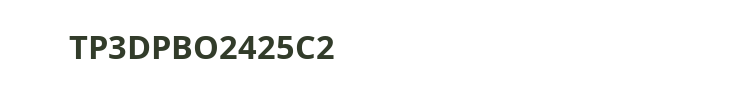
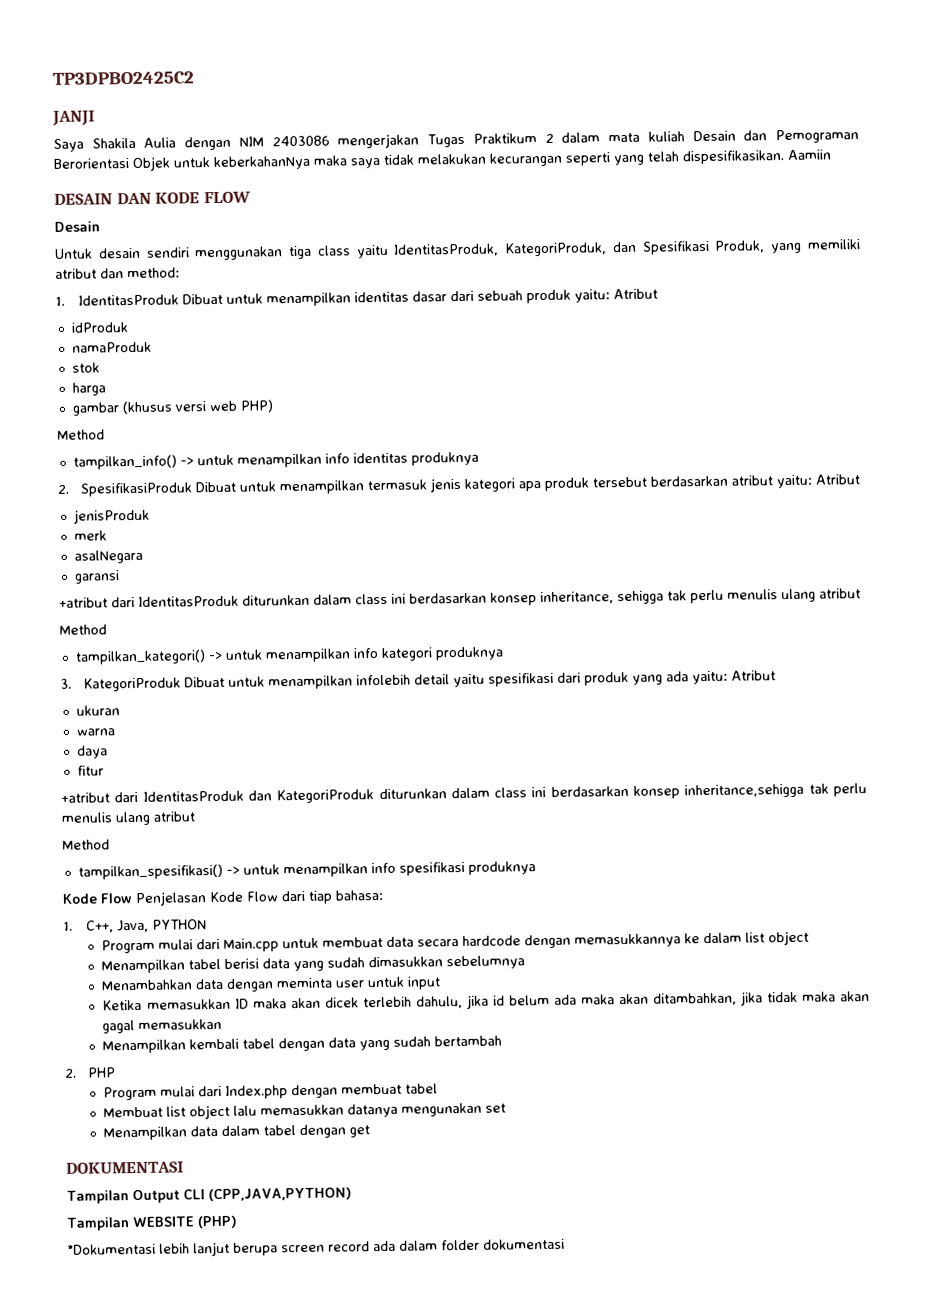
+ JANJI
+ Saya Shakila Aulia dengan NIM 2403086 mengerjakan Tugas Praktikum 2 dalam mata kuliah Desain dan Pemograman Berorientasi Objek untuk keberkahanNya maka saya tidak melakukan kecurangan seperti yang telah dispesifikasikan. Aamiin
+ DESAIN DAN KODE FLOW
+ Desain
+ Untuk desain sendiri menggunakan tiga class yaitu IdentitasProduk, KategoriProduk, dan Spesifikasi Produk, yang memiliki atribut dan method:
+ 1. IdentitasProduk Dibuat untuk menampilkan identitas dasar dari sebuah produk yaitu: Atribut
+ idProduk
+ namaProduk
+ stok
+ harga
+ gambar (khusus versi web PHP)
+ Method
+ tampilkan_info() -> untuk menampilkan info identitas produknya
+ 2. SpesifikasiProduk Dibuat untuk menampilkan termasuk jenis kategori apa produk tersebut berdasarkan atribut yaitu: Atribut
+ jenisProduk
+ merk
+ asalNegara
+ garansi
+ +atribut dari IdentitasProduk diturunkan dalam class ini berdasarkan konsep inheritance, sehigga tak perlu menulis ulang atribut
+ Method
+ tampilkan_kategori() -> untuk menampilkan info kategori produknya
+ 3. KategoriProduk Dibuat untuk menampilkan infolebih detail yaitu spesifikasi dari produk yang ada yaitu: Atribut
+ ukuran
+ warna
+ daya
+ fitur
+ +atribut dari IdentitasProduk dan KategoriProduk diturunkan dalam class ini berdasarkan konsep inheritance,sehigga tak perlu menulis ulang atribut
+ Method
+ tampilkan_spesifikasi() -> untuk menampilkan info spesifikasi produknya
+ Kode Flow Penjelasan Kode Flow dari tiap bahasa:
+ 1. C++, Java, PYTHON
+ Program mulai dari Main.cpp untuk membuat data secara hardcode dengan memasukkannya ke dalam list object
+ Menampilkan tabel berisi data yang sudah dimasukkan sebelumnya
+ Menambahkan data dengan meminta user untuk input
+ Ketika memasukkan ID maka akan dicek terlebih dahulu, jika id belum ada maka akan ditambahkan, jika tidak maka akan gagal memasukkan
+ Menampilkan kembali tabel dengan data yang sudah bertambah
+ 2. PHP
+ Program mulai dari Index.php dengan membuat tabel
+ Membuat list object lalu memasukkan datanya mengunakan set
+ Menampilkan data dalam tabel dengan get
+ DOKUMENTASI
+ Tampilan Output CLI (CPP,JAVA,PYTHON)
+ Tampilan WEBSITE (PHP)
+ *Dokumentasi lebih lanjut berupa screen record ada dalam folder dokumentasi

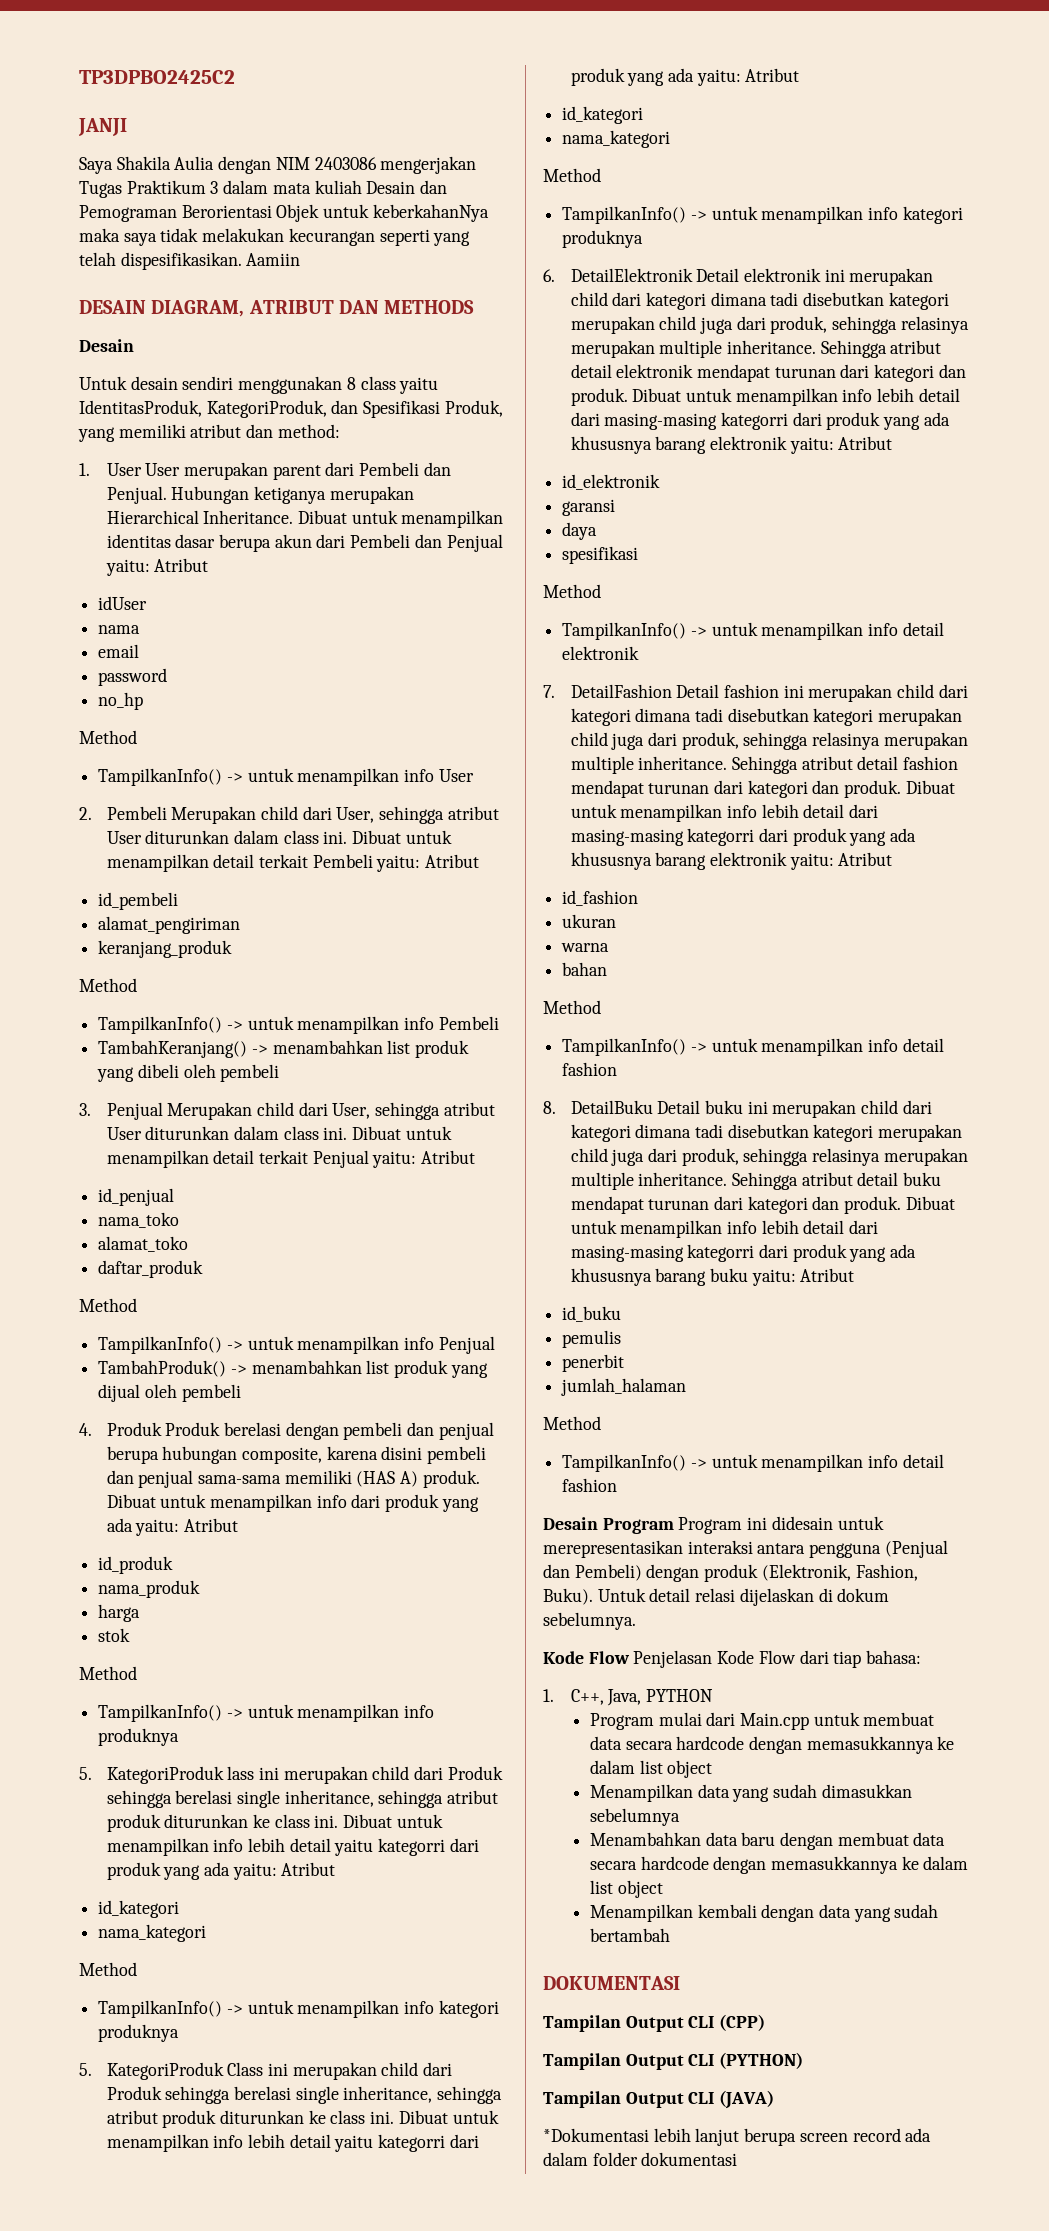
- Saya Shakila Aulia dengan NIM 2403086 mengerjakan Tugas Praktikum 2 dalam mata kuliah Desain dan Pemograman Berorientasi Objek untuk keberkahanNya maka saya tidak melakukan kecurangan seperti yang telah dispesifikasikan.
+ Saya Shakila Aulia dengan NIM 2403086 mengerjakan Tugas Praktikum 3 dalam mata kuliah Desain dan Pemograman Berorientasi Objek untuk keberkahanNya maka saya tidak melakukan kecurangan seperti yang telah dispesifikasikan.
- DESAIN DAN KODE FLOW
+ DESAIN DIAGRAM, ATRIBUT DAN METHODS
- Untuk desain sendiri menggunakan tiga class yaitu IdentitasProduk, KategoriProduk, dan Spesifikasi Produk, yang memiliki atribut dan method:
+ Untuk desain sendiri menggunakan 8 class yaitu IdentitasProduk, KategoriProduk, dan Spesifikasi Produk, yang memiliki atribut dan method:
- 1. IdentitasProduk Dibuat untuk menampilkan identitas dasar dari sebuah produk yaitu: Atribut
- idProduk
- namaProduk
+ 1. User User merupakan parent dari Pembeli dan Penjual. Hubungan ketiganya merupakan Hierarchical Inheritance. Dibuat untuk menampilkan identitas dasar berupa akun dari Pembeli dan Penjual yaitu: Atribut
+ idUser
+ nama
+ email
+ password
+ no_hp
+ Method
+ TampilkanInfo() -> untuk menampilkan info User
+ 2. Pembeli Merupakan child dari User, sehingga atribut User diturunkan dalam class ini. Dibuat untuk menampilkan detail terkait Pembeli yaitu: Atribut
+ id_pembeli
+ alamat_pengiriman
+ keranjang_produk
+ Method
+ TampilkanInfo() -> untuk menampilkan info Pembeli
+ TambahKeranjang() -> menambahkan list produk yang dibeli oleh pembeli
+ 3. Penjual Merupakan child dari User, sehingga atribut User diturunkan dalam class ini. Dibuat untuk menampilkan detail terkait Penjual yaitu: Atribut
+ id_penjual
+ nama_toko
+ alamat_toko
+ daftar_produk
+ Method
+ TampilkanInfo() -> untuk menampilkan info Penjual
+ TambahProduk() -> menambahkan list produk yang dijual oleh pembeli
+ 4. Produk Produk berelasi dengan pembeli dan penjual berupa hubungan composite, karena disini pembeli dan penjual sama-sama memiliki (HAS A) produk. Dibuat untuk menampilkan info dari produk yang ada yaitu: Atribut
+ id_produk
+ nama_produk
+ harga
  stok
- harga
- gambar (khusus versi web PHP)
  Method
- tampilkan_info() -> untuk menampilkan info identitas produknya
- 2. SpesifikasiProduk Dibuat untuk menampilkan termasuk jenis kategori apa produk tersebut berdasarkan atribut yaitu: Atribut
- jenisProduk
- merk
- asalNegara
+ TampilkanInfo() -> untuk menampilkan info produknya
+ 5. KategoriProduk lass ini merupakan child dari Produk sehingga berelasi single inheritance, sehingga atribut produk diturunkan ke class ini. Dibuat untuk menampilkan info lebih detail yaitu kategorri dari produk yang ada yaitu: Atribut
+ id_kategori
+ nama_kategori
+ Method
+ TampilkanInfo() -> untuk menampilkan info kategori produknya
+ 5. KategoriProduk Class ini merupakan child dari Produk sehingga berelasi single inheritance, sehingga atribut produk diturunkan ke class ini. Dibuat untuk menampilkan info lebih detail yaitu kategorri dari produk yang ada yaitu: Atribut
+ id_kategori
+ nama_kategori
+ Method
+ TampilkanInfo() -> untuk menampilkan info kategori produknya
+ 6. DetailElektronik Detail elektronik ini merupakan child dari kategori dimana tadi disebutkan kategori merupakan child juga dari produk, sehingga relasinya merupakan multiple inheritance. Sehingga atribut detail elektronik mendapat turunan dari kategori dan produk. Dibuat untuk menampilkan info lebih detail dari masing-masing kategorri dari produk yang ada khususnya barang elektronik yaitu: Atribut
+ id_elektronik
  garansi
- +atribut dari IdentitasProduk diturunkan dalam class ini berdasarkan konsep inheritance, sehigga tak perlu menulis ulang atribut
+ daya
+ spesifikasi
  Method
- tampilkan_kategori() -> untuk menampilkan info kategori produknya
- 3. KategoriProduk Dibuat untuk menampilkan infolebih detail yaitu spesifikasi dari produk yang ada yaitu: Atribut
+ TampilkanInfo() -> untuk menampilkan info detail elektronik
+ 7. DetailFashion Detail fashion ini merupakan child dari kategori dimana tadi disebutkan kategori merupakan child juga dari produk, sehingga relasinya merupakan multiple inheritance. Sehingga atribut detail fashion mendapat turunan dari kategori dan produk. Dibuat untuk menampilkan info lebih detail dari masing-masing kategorri dari produk yang ada khususnya barang elektronik yaitu: Atribut
+ id_fashion
  ukuran
  warna
- daya
- fitur
- +atribut dari IdentitasProduk dan KategoriProduk diturunkan dalam class ini berdasarkan konsep inheritance,sehigga tak perlu menulis ulang atribut
+ bahan
  Method
- tampilkan_spesifikasi() -> untuk menampilkan info spesifikasi produknya
+ TampilkanInfo() -> untuk menampilkan info detail fashion
+ 8. DetailBuku Detail buku ini merupakan child dari kategori dimana tadi disebutkan kategori merupakan child juga dari produk, sehingga relasinya merupakan multiple inheritance. Sehingga atribut detail buku mendapat turunan dari kategori dan produk. Dibuat untuk menampilkan info lebih detail dari masing-masing kategorri dari produk yang ada khususnya barang buku yaitu: Atribut
+ id_buku
+ pemulis
+ penerbit
+ jumlah_halaman
+ Method
+ TampilkanInfo() -> untuk menampilkan info detail fashion
+ Desain Program Program ini didesain untuk merepresentasikan interaksi antara pengguna (Penjual dan Pembeli) dengan produk (Elektronik, Fashion, Buku). Untuk detail relasi dijelaskan di dokum sebelumnya.
- Menampilkan tabel berisi data yang sudah dimasukkan sebelumnya
+ Menampilkan data yang sudah dimasukkan sebelumnya
- Menambahkan data dengan meminta user untuk input
- Ketika memasukkan ID maka akan dicek terlebih dahulu, jika id belum ada maka akan ditambahkan, jika tidak maka akan gagal memasukkan
+ Menambahkan data baru dengan membuat data secara hardcode dengan memasukkannya ke dalam list object
- Menampilkan kembali tabel dengan data yang sudah bertambah
+ Menampilkan kembali dengan data yang sudah bertambah
- 2. PHP
- Program mulai dari Index.php dengan membuat tabel
- Membuat list object lalu memasukkan datanya mengunakan set
- Menampilkan data dalam tabel dengan get
- Tampilan Output CLI (CPP,JAVA,PYTHON)
- Tampilan WEBSITE (PHP)
+ Tampilan Output CLI (CPP)
+ Tampilan Output CLI (PYTHON)
+ Tampilan Output CLI (JAVA)

